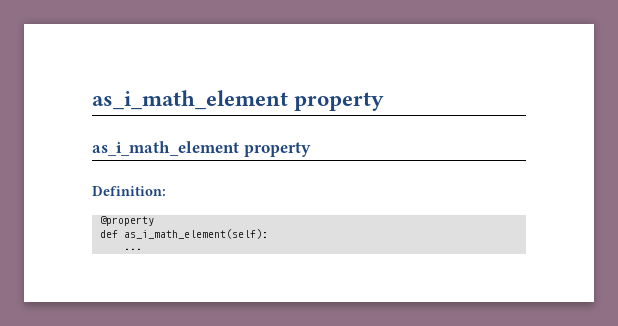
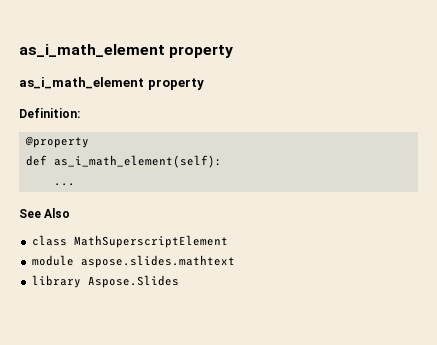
+ See Also
+ class MathSuperscriptElement
+ module aspose.slides.mathtext
+ library Aspose.Slides

